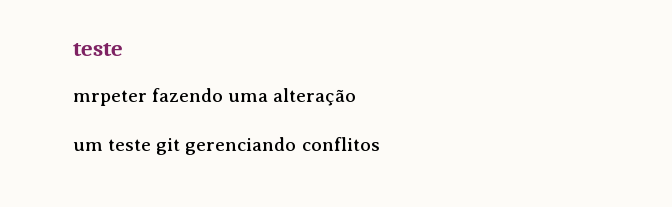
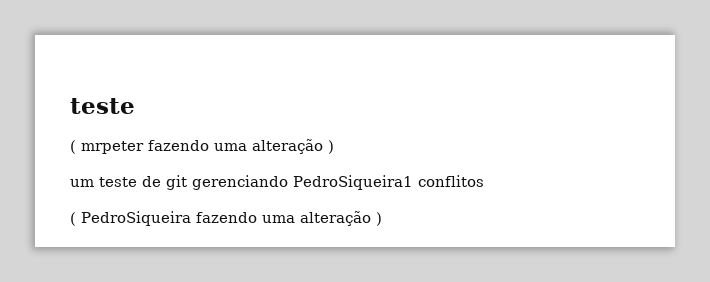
- mrpeter fazendo uma alteração
+ ( mrpeter fazendo uma alteração )
- um teste git gerenciando conflitos
+ um teste de git gerenciando PedroSiqueira1 conflitos
+ ( PedroSiqueira fazendo uma alteração )

